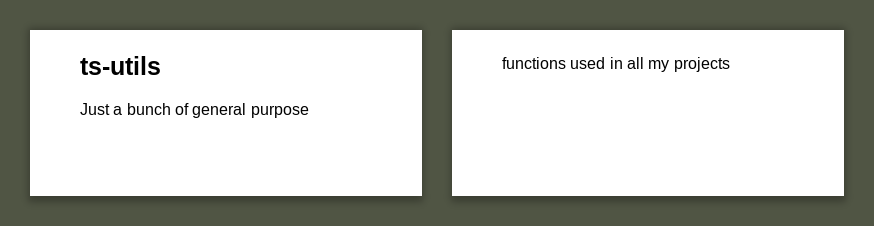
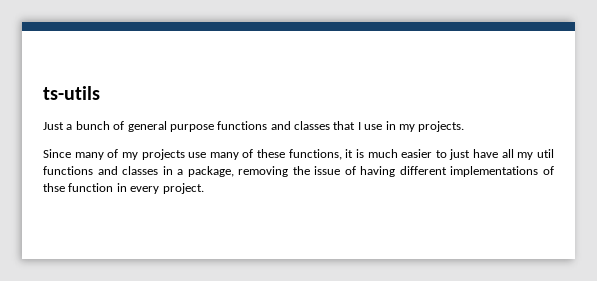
- Just a bunch of general purpose functions used in all my projects
+ Just a bunch of general purpose functions and classes that I use in my projects.
+ Since many of my projects use many of these functions, it is much easier to just have all my util functions and classes in a package, removing the issue of having different implementations of thse function in every project.

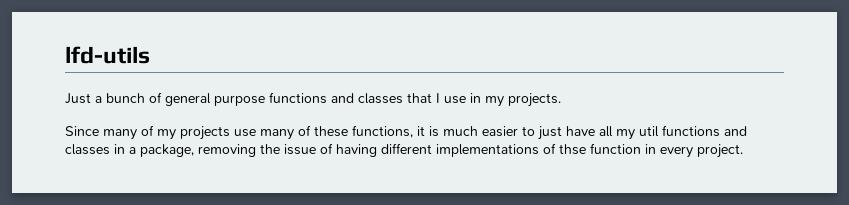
- ts-utils
+ lfd-utils

